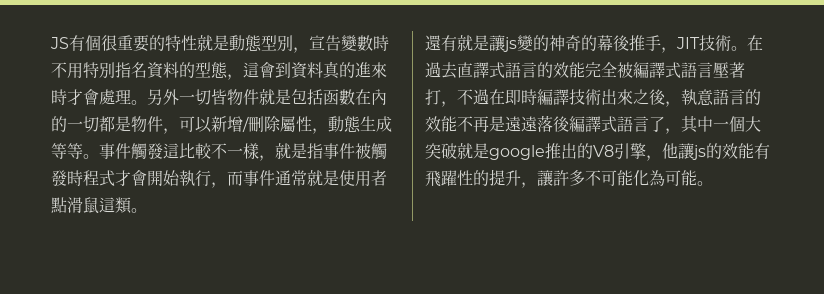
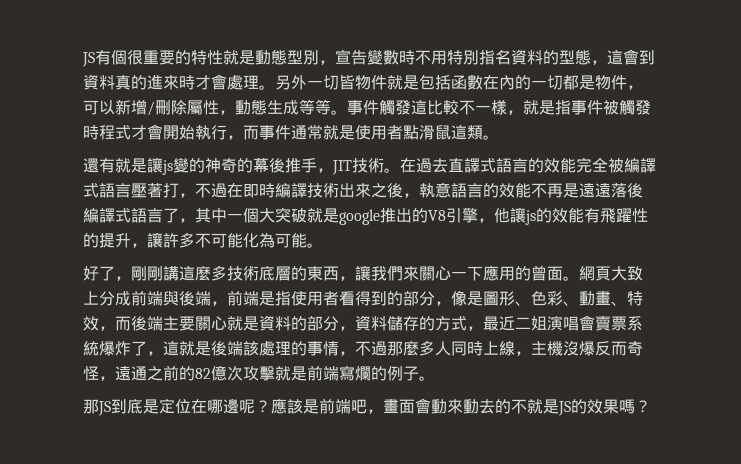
+ 好了，剛剛講這麼多技術底層的東西，讓我們來關心一下應用的曾面。網頁大致上分成前端與後端，前端是指使用者看得到的部分，像是圖形、色彩、動畫、特效，而後端主要關心就是資料的部分，資料儲存的方式，最近二姐演唱會賣票系統爆炸了，這就是後端該處理的事情，不過那麼多人同時上線，主機沒爆反而奇怪，遠通之前的82億次攻擊就是前端寫爛的例子。
+ 那JS到底是定位在哪邊呢？應該是前端吧，畫面會動來動去的不就是JS的效果嗎？

